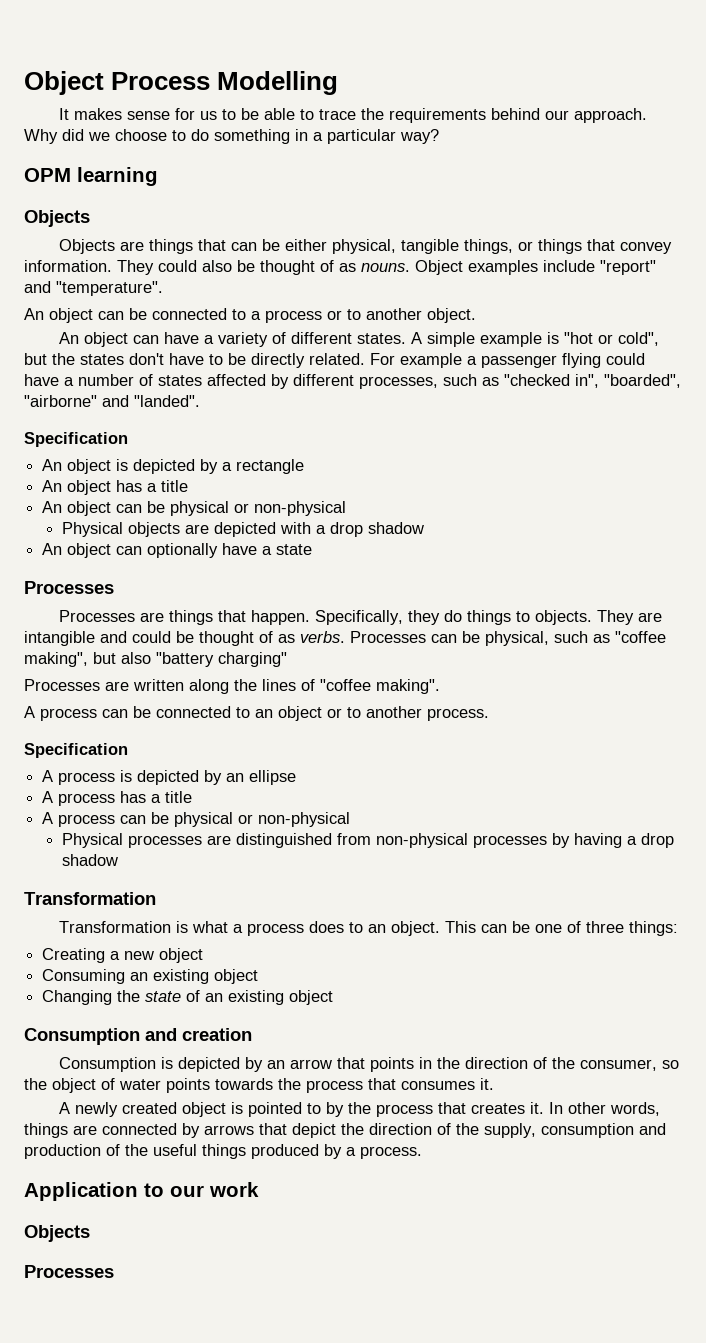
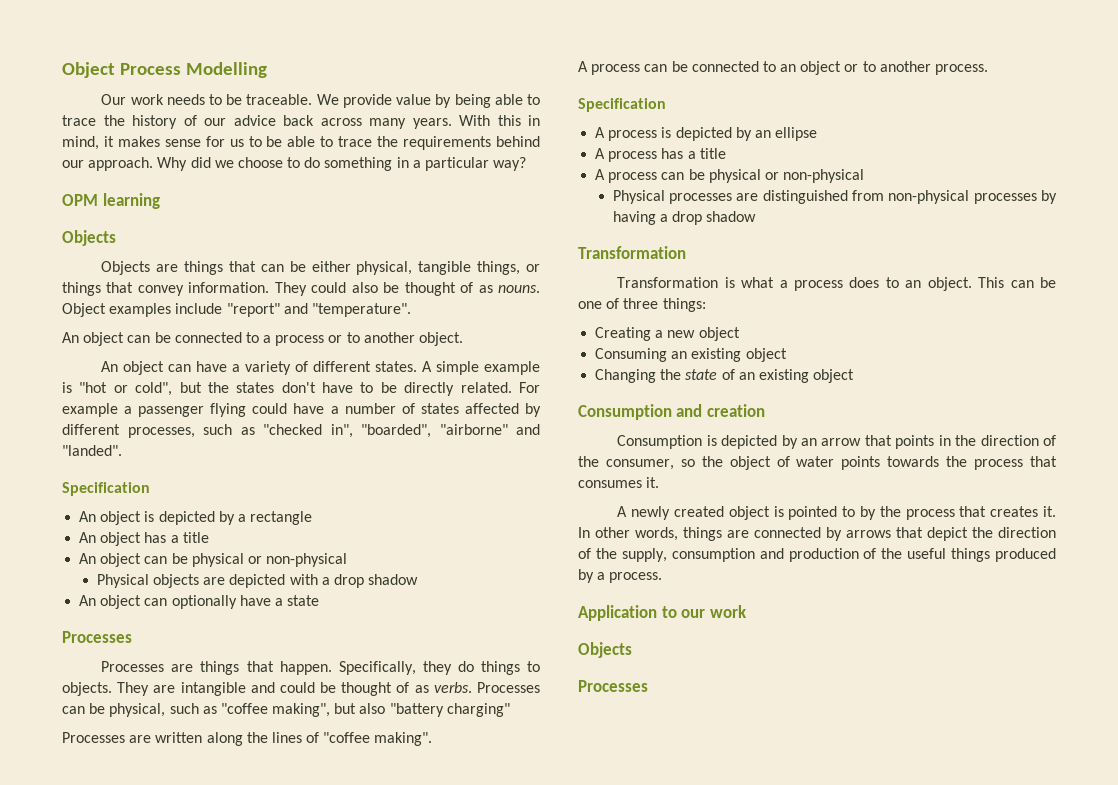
- It makes sense for us to be able to trace the requirements behind our approach.
+ Our work needs to be traceable. We provide value by being able to trace the history of our advice back across many years. With this in mind, it makes sense for us to be able to trace the requirements behind our approach.

